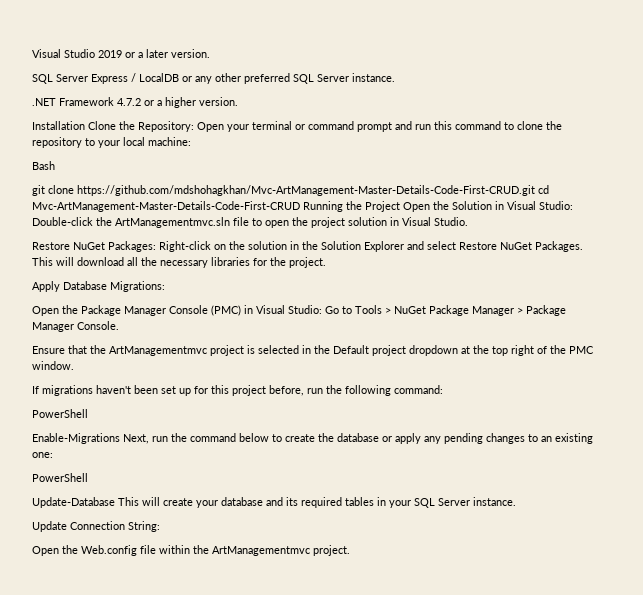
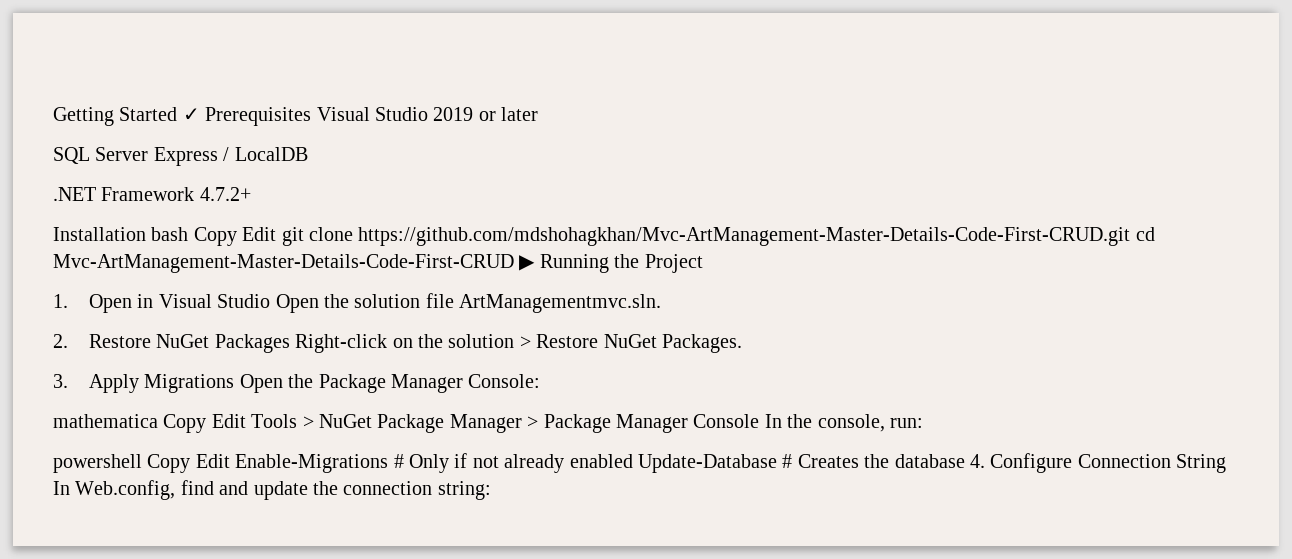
- Visual Studio 2019 or a later version.
+ Getting Started ✓ Prerequisites Visual Studio 2019 or later
- SQL Server Express / LocalDB or any other preferred SQL Server instance.
- .NET Framework 4.7.2 or a higher version.
- Installation Clone the Repository: Open your terminal or command prompt and run this command to clone the repository to your local machine:
- Bash
- git clone https://github.com/mdshohagkhan/Mvc-ArtManagement-Master-Details-Code-First-CRUD.git cd Mvc-ArtManagement-Master-Details-Code-First-CRUD Running the Project Open the Solution in Visual Studio: Double-click the ArtManagementmvc.sln file to open the project solution in Visual Studio.
- Restore NuGet Packages: Right-click on the solution in the Solution Explorer and select Restore NuGet Packages. This will download all the necessary libraries for the project.
- Apply Database Migrations:
- Open the Package Manager Console (PMC) in Visual Studio: Go to Tools > NuGet Package Manager > Package Manager Console.
- Ensure that the ArtManagementmvc project is selected in the Default project dropdown at the top right of the PMC window.
- If migrations haven't been set up for this project before, run the following command:
- PowerShell
- Enable-Migrations Next, run the command below to create the database or apply any pending changes to an existing one:
- PowerShell
- Update-Database This will create your database and its required tables in your SQL Server instance.
- Update Connection String:
- Open the Web.config file within the ArtManagementmvc project.
+ SQL Server Express / LocalDB
+ .NET Framework 4.7.2+
+ Installation bash Copy Edit git clone https://github.com/mdshohagkhan/Mvc-ArtManagement-Master-Details-Code-First-CRUD.git cd Mvc-ArtManagement-Master-Details-Code-First-CRUD ▶ Running the Project
+ 1. Open in Visual Studio Open the solution file ArtManagementmvc.sln.
+ 2. Restore NuGet Packages Right-click on the solution > Restore NuGet Packages.
+ 3. Apply Migrations Open the Package Manager Console:
+ mathematica Copy Edit Tools > NuGet Package Manager > Package Manager Console In the console, run:
+ powershell Copy Edit Enable-Migrations # Only if not already enabled Update-Database # Creates the database 4. Configure Connection String In Web.config, find and update the connection string:

